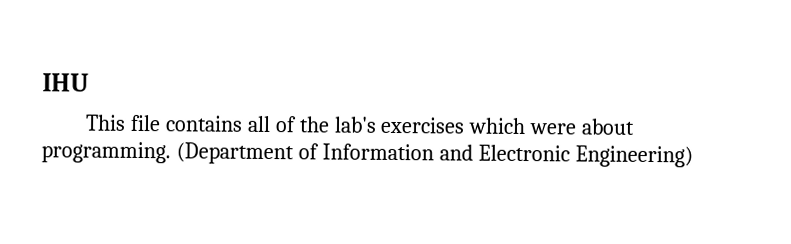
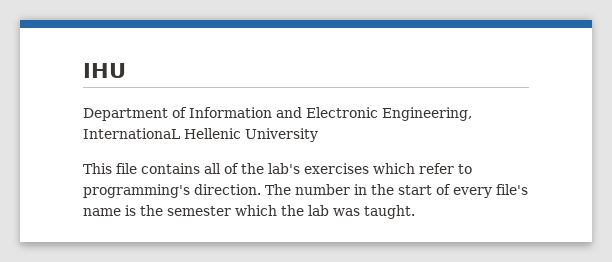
+ Department of Information and Electronic Engineering, InternationaL Hellenic University
- This file contains all of the lab's exercises which were about programming. (Department of Information and Electronic Engineering)
+ This file contains all of the lab's exercises which refer to programming's direction. The number in the start of every file's name is the semester which the lab was taught.

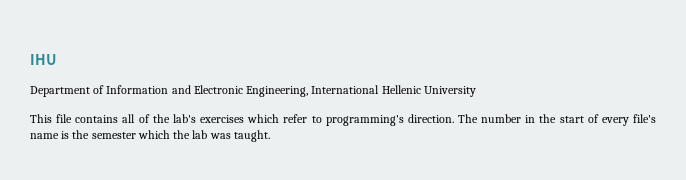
- Department of Information and Electronic Engineering, InternationaL Hellenic University
+ Department of Information and Electronic Engineering, International Hellenic University

